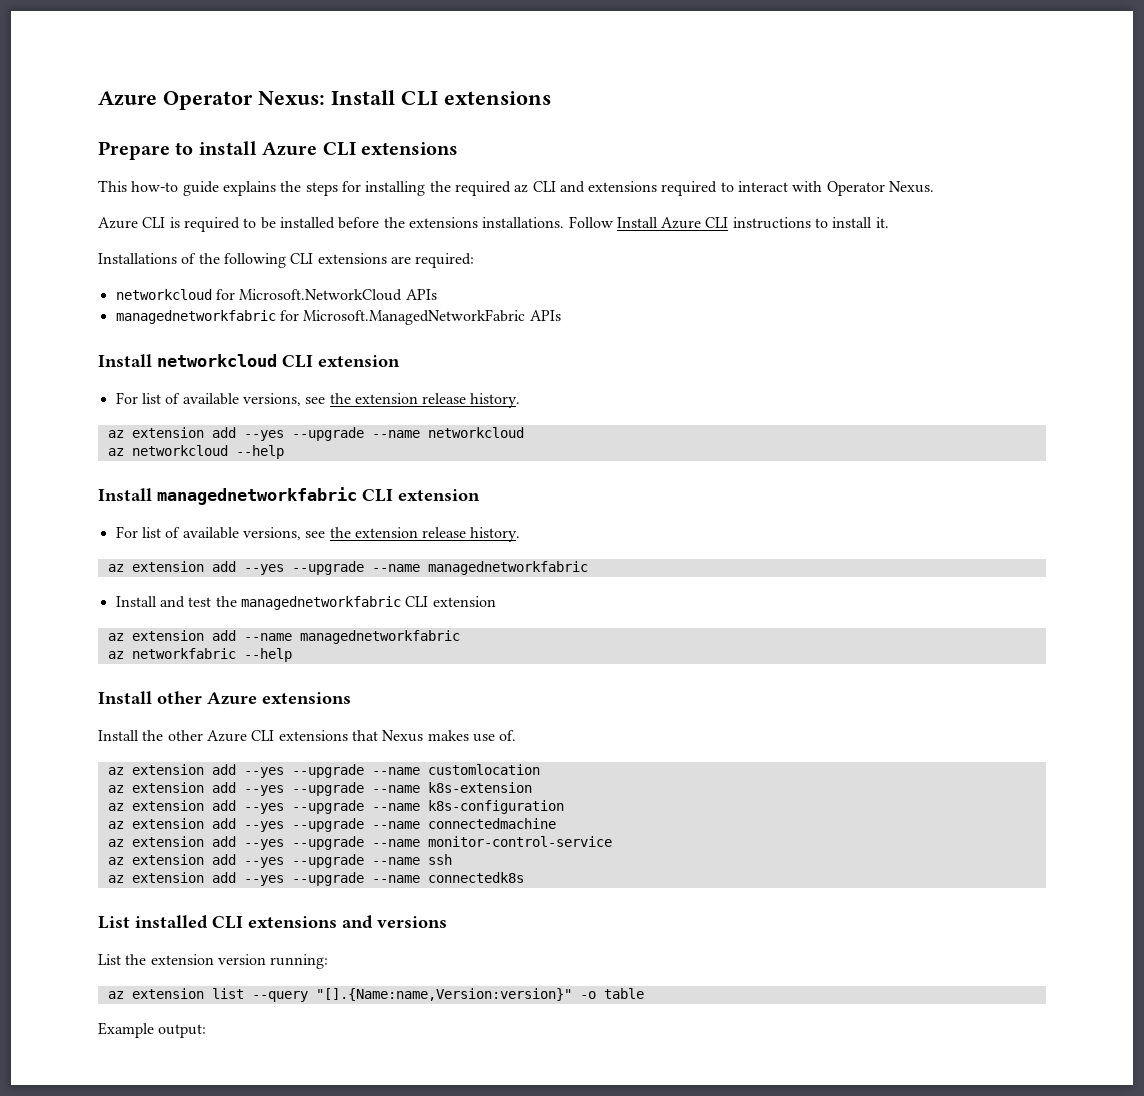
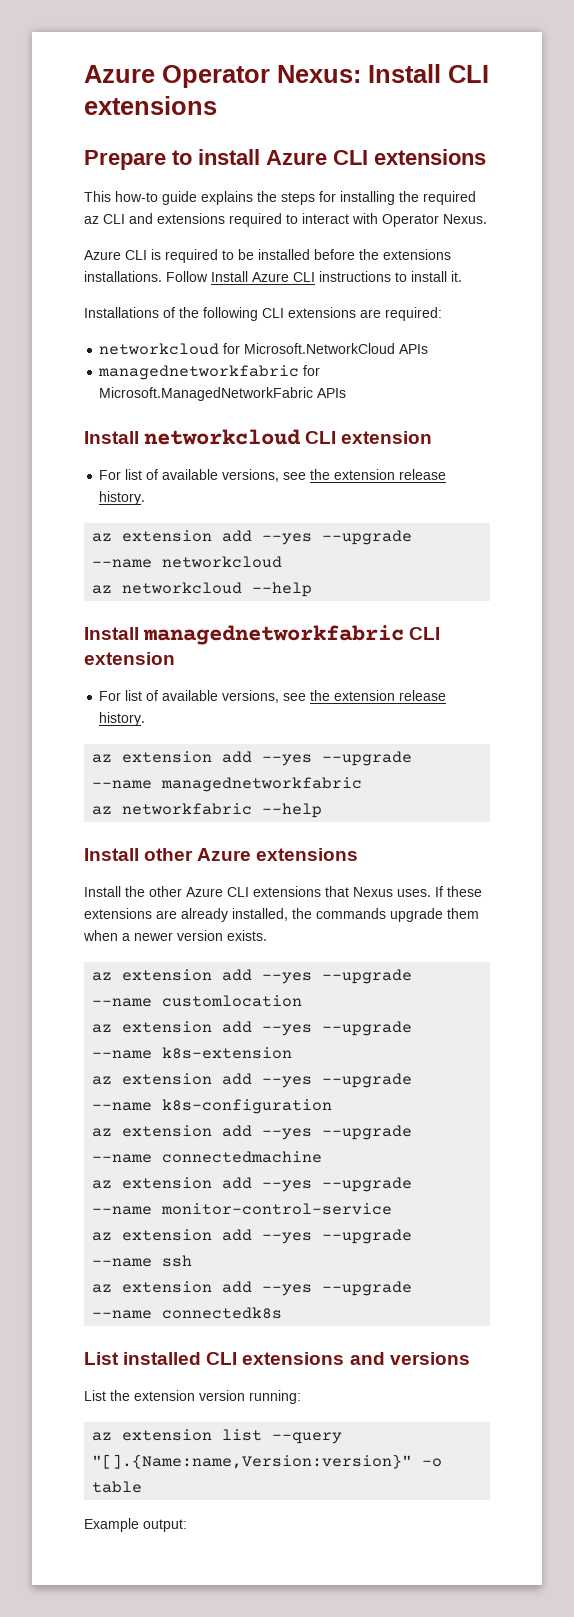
- Install and test the managednetworkfabric CLI extension
- az extension add --name managednetworkfabric
- Install the other Azure CLI extensions that Nexus makes use of.
+ Install the other Azure CLI extensions that Nexus uses. If these extensions are already installed, the commands upgrade them when a newer version exists.

